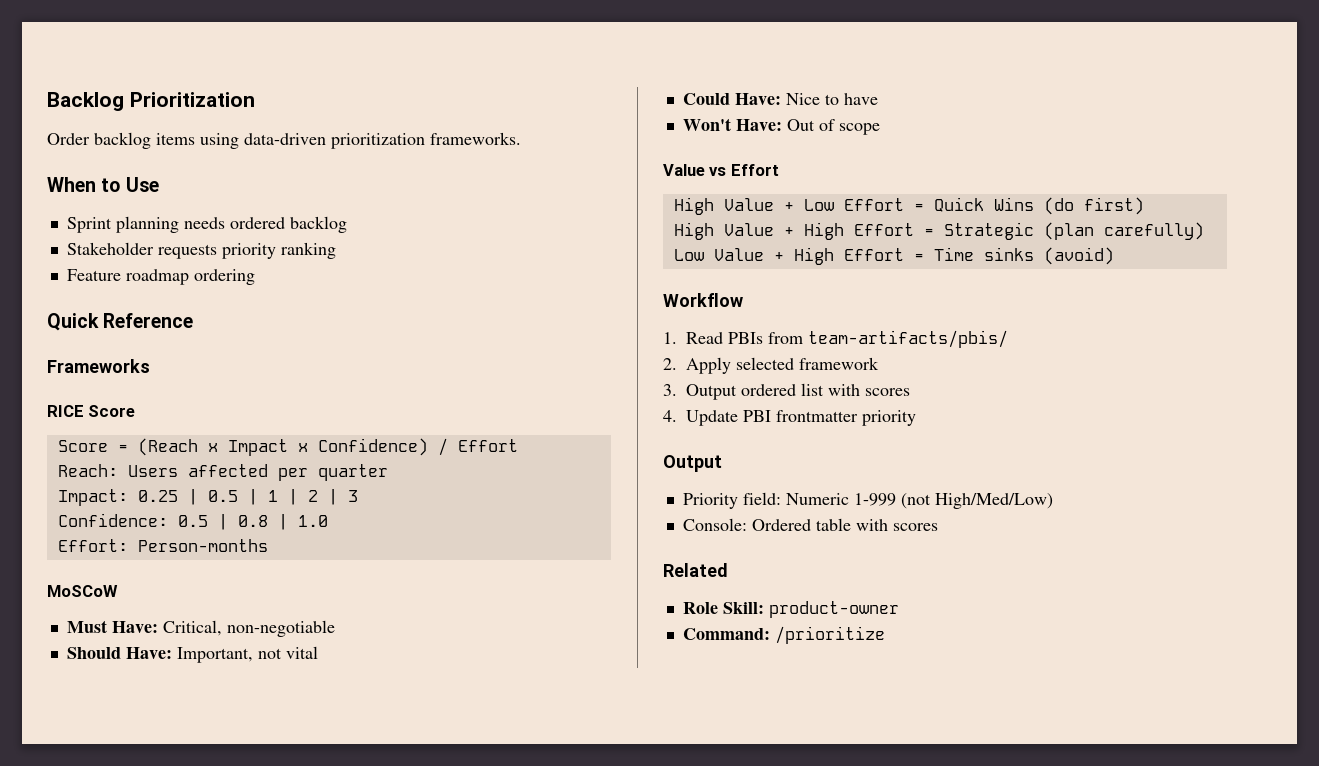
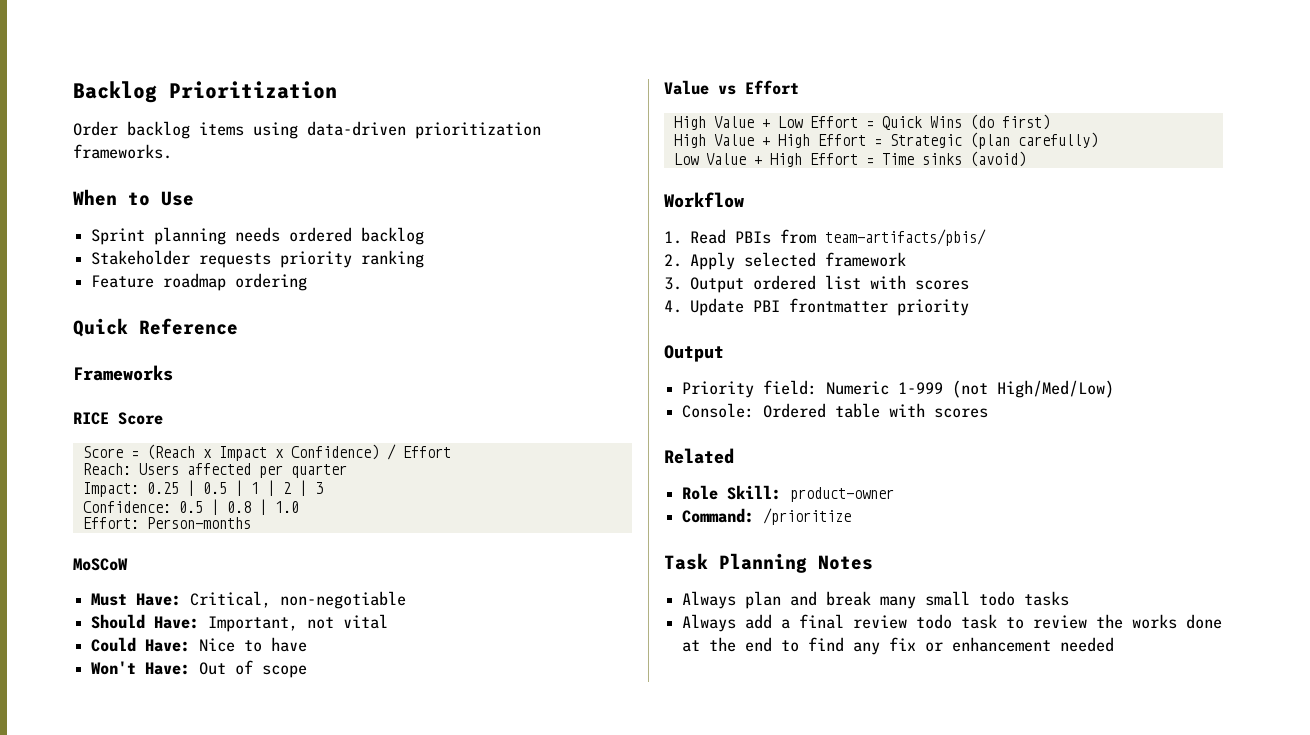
+ Task Planning Notes
+ Always plan and break many small todo tasks
+ Always add a final review todo task to review the works done at the end to find any fix or enhancement needed

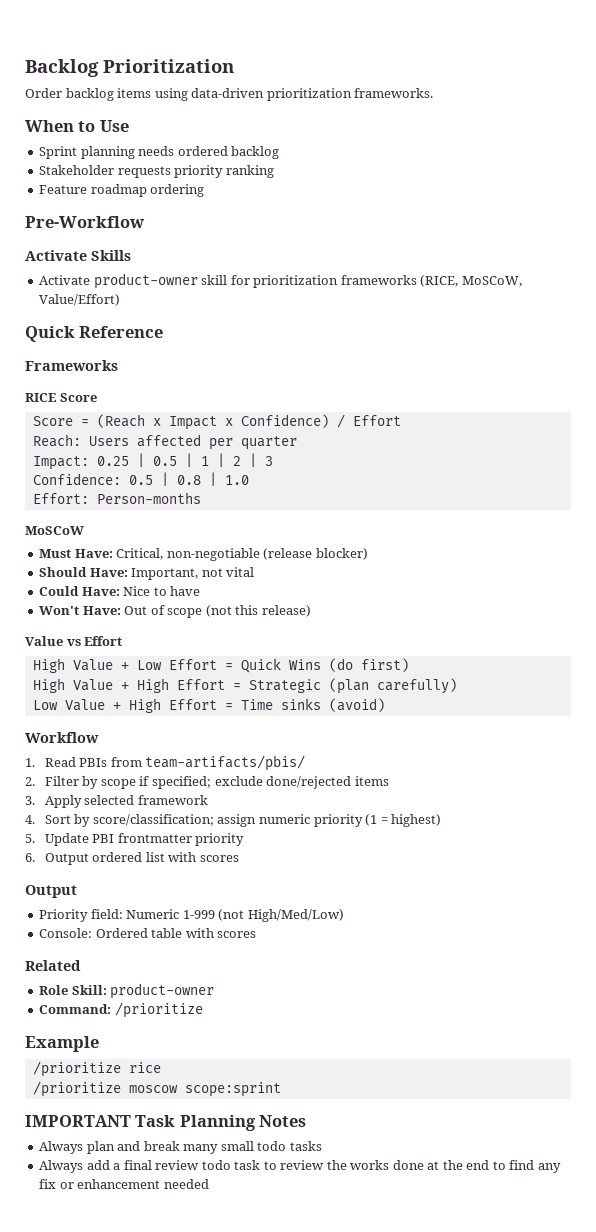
+ Pre-Workflow
+ Activate Skills
+ Activate product-owner skill for prioritization frameworks (RICE, MoSCoW, Value/Effort)
- Must Have: Critical, non-negotiable
+ Must Have: Critical, non-negotiable (release blocker)
- Won't Have: Out of scope
+ Won't Have: Out of scope (not this release)
- 2. Apply selected framework
- 3. Output ordered list with scores
+ 2. Filter by scope if specified; exclude done/rejected items
+ 3. Apply selected framework
+ 4. Sort by score/classification; assign numeric priority (1 = highest)
+ 5. Update PBI frontmatter priority
+ 6. Output ordered list with scores
- 4. Update PBI frontmatter priority
- Task Planning Notes
+ Example
+ /prioritize rice
+ /prioritize moscow scope:sprint
+ IMPORTANT Task Planning Notes

